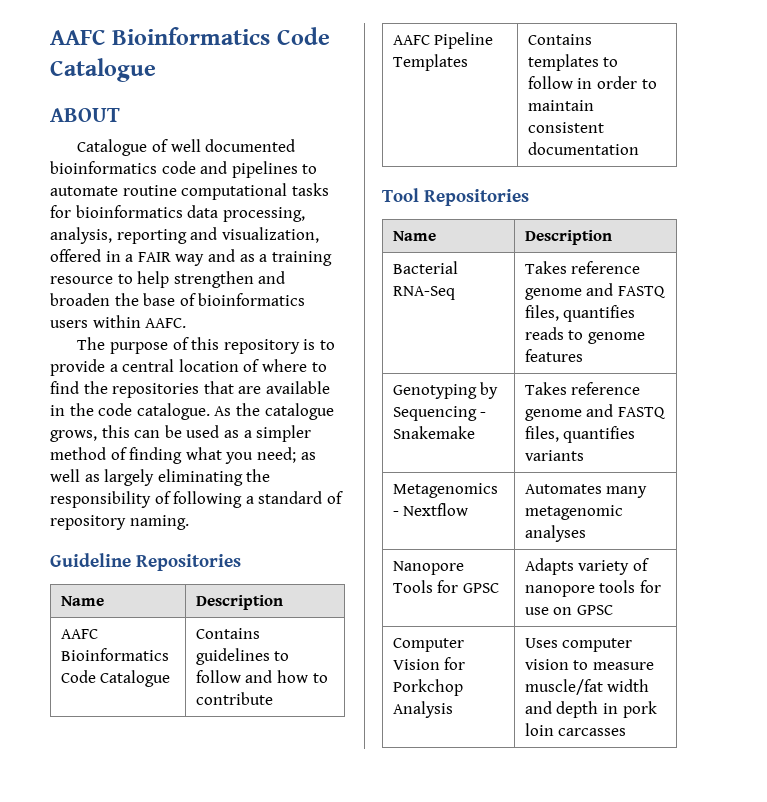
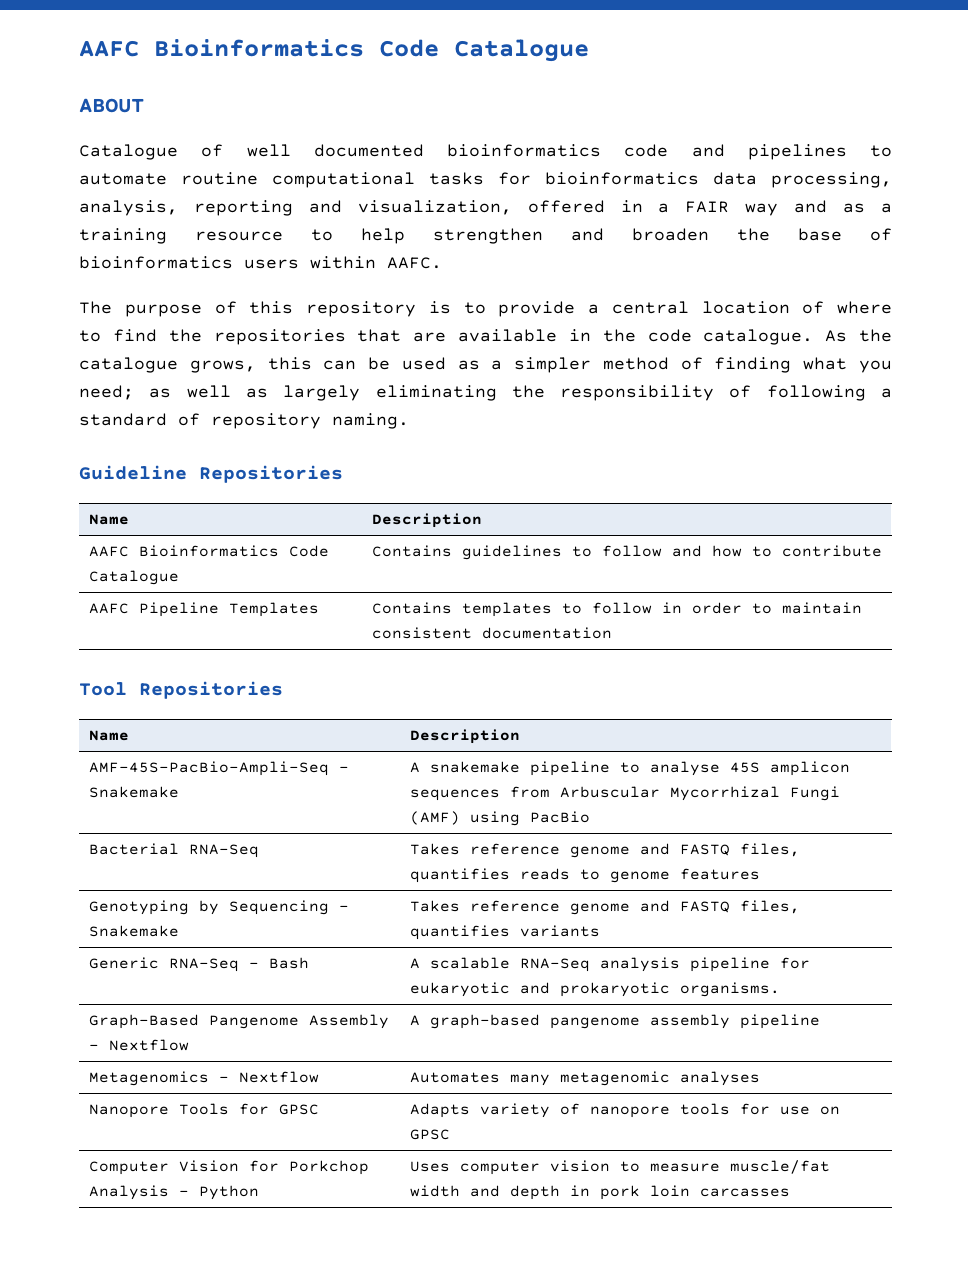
+ AMF-45S-PacBio-Ampli-Seq - Snakemake | A snakemake pipeline to analyse 45S amplicon sequences from Arbuscular Mycorrhizal Fungi (AMF) using PacBio
+ Generic RNA-Seq - Bash | A scalable RNA-Seq analysis pipeline for eukaryotic and prokaryotic organisms.
+ Graph-Based Pangenome Assembly - Nextflow | A graph-based pangenome assembly pipeline
- Computer Vision for Porkchop Analysis | Uses computer vision to measure muscle/fat width and depth in pork loin carcasses
+ Computer Vision for Porkchop Analysis - Python | Uses computer vision to measure muscle/fat width and depth in pork loin carcasses

